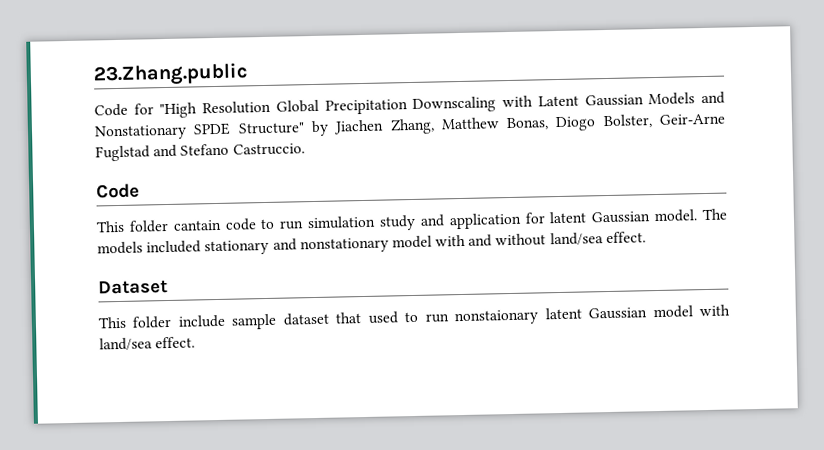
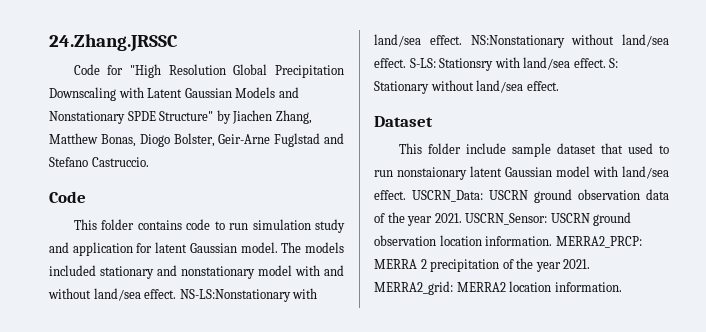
- 23.Zhang.public
+ 24.Zhang.JRSSC
- This folder cantain code to run simulation study and application for latent Gaussian model.
+ This folder contains code to run simulation study and application for latent Gaussian model.
+ NS-LS:Nonstationary with land/sea effect. NS:Nonstationary without land/sea effect. S-LS: Stationsry with land/sea effect. S: Stationary without land/sea effect.
+ USCRN_Data: USCRN ground observation data of the year 2021. USCRN_Sensor: USCRN ground observation location information. MERRA2_PRCP: MERRA 2 precipitation of the year 2021. MERRA2_grid: MERRA2 location information.

